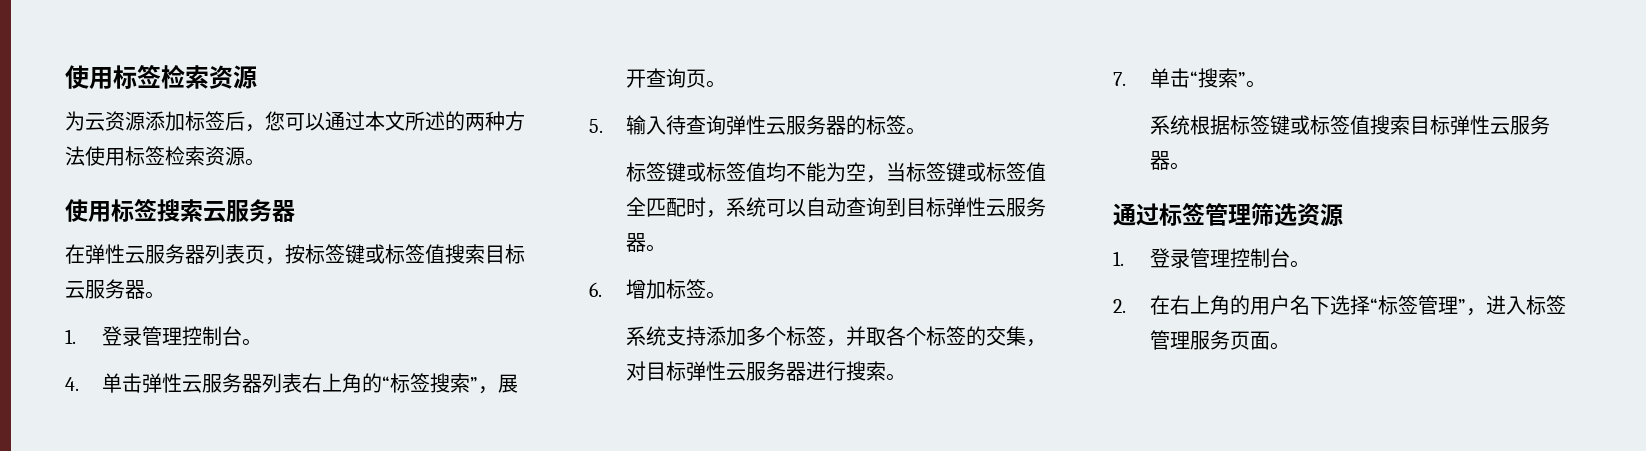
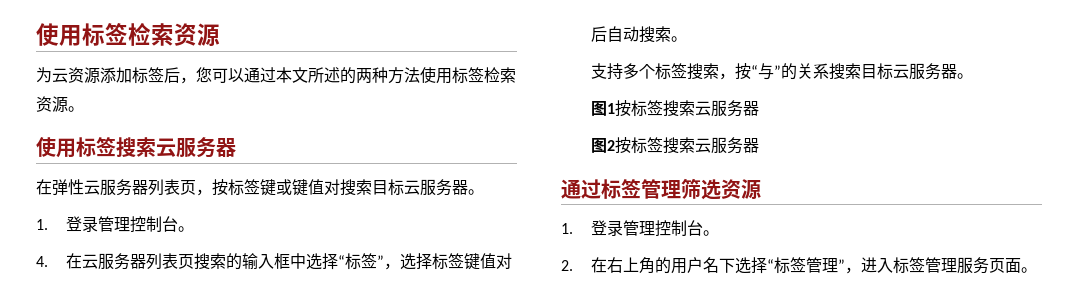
- 在弹性云服务器列表页，按标签键或标签值搜索目标云服务器。
+ 在弹性云服务器列表页，按标签键或键值对搜索目标云服务器。
- 4.单击弹性云服务器列表右上角的“标签搜索”，展开查询页。
- 5.输入待查询弹性云服务器的标签。
- 标签键或标签值均不能为空，当标签键或标签值全匹配时，系统可以自动查询到目标弹性云服务器。
- 6.增加标签。
- 系统支持添加多个标签，并取各个标签的交集，对目标弹性云服务器进行搜索。
- 7.单击“搜索”。
- 系统根据标签键或标签值搜索目标弹性云服务器。
+ 4.在云服务器列表页搜索的输入框中选择“标签”，选择标签键值对后自动搜索。
+ 支持多个标签搜索，按“与”的关系搜索目标云服务器。
+ 图1按标签搜索云服务器
+ 图2按标签搜索云服务器

